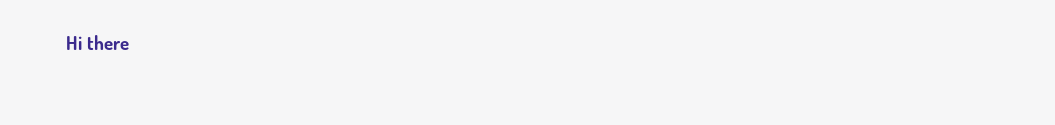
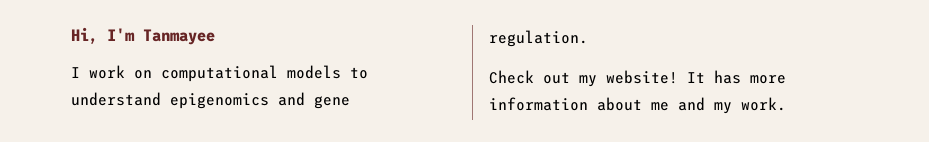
- Hi there
+ Hi, I'm Tanmayee
+ I work on computational models to understand epigenomics and gene regulation.
+ Check out my website! It has more information about me and my work.

